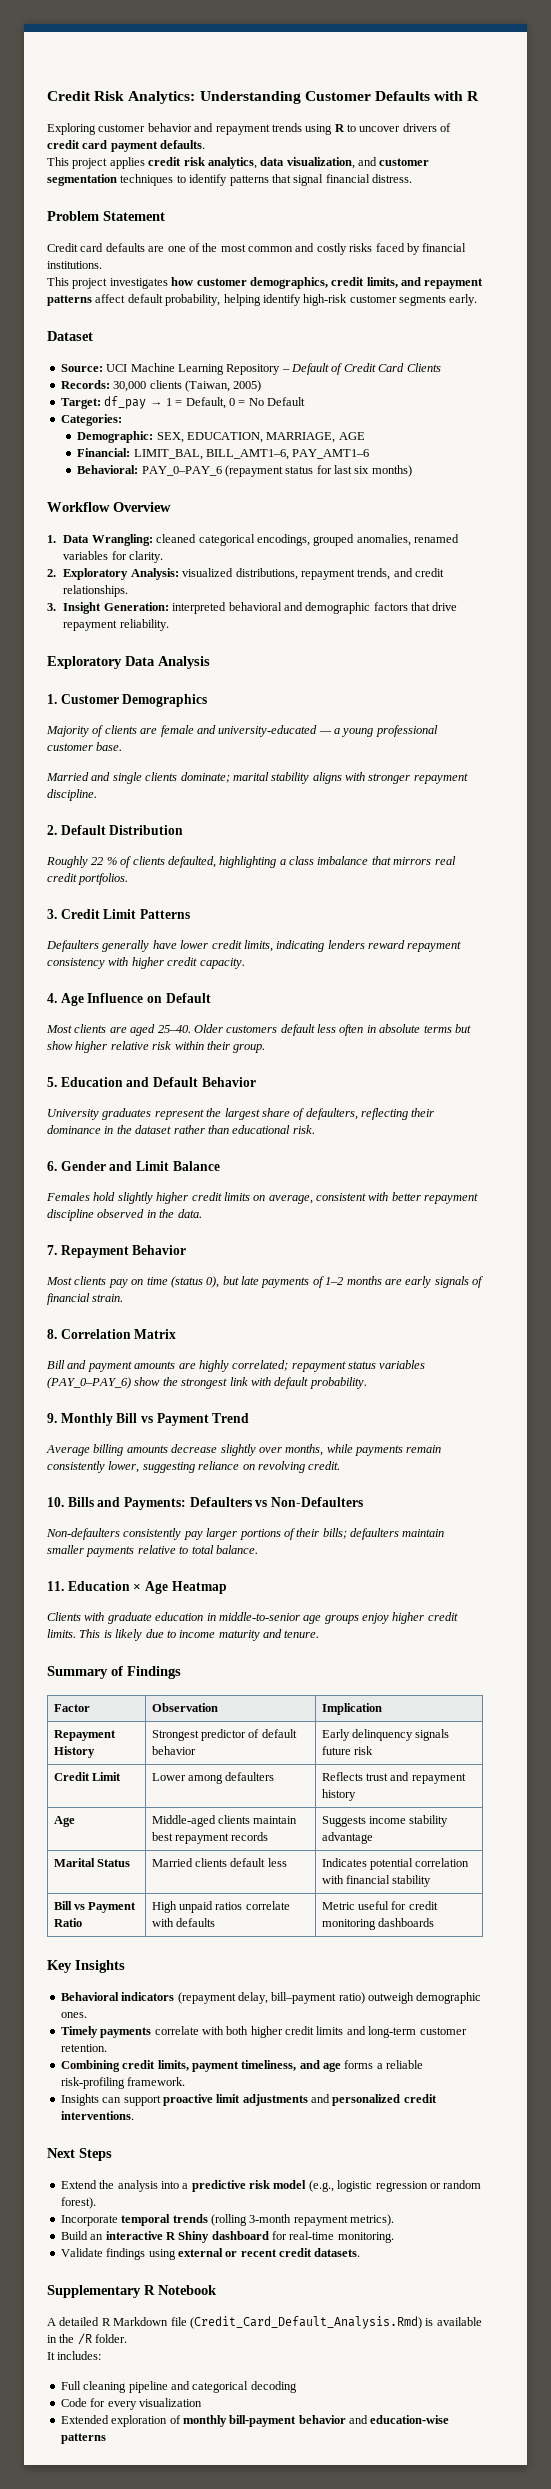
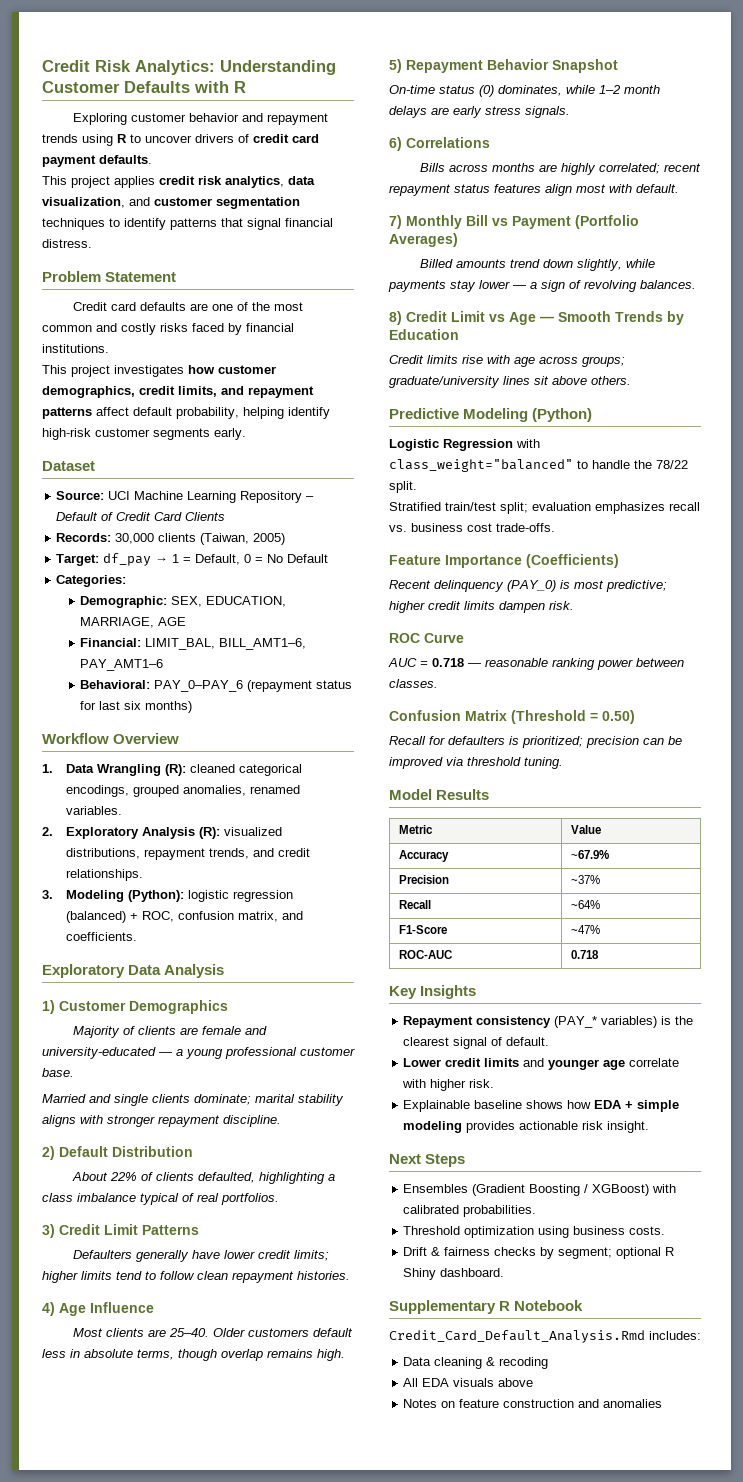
- 1. Data Wrangling: cleaned categorical encodings, grouped anomalies, renamed variables for clarity.
+ 1. Data Wrangling (R): cleaned categorical encodings, grouped anomalies, renamed variables.
- 2. Exploratory Analysis: visualized distributions, repayment trends, and credit relationships.
+ 2. Exploratory Analysis (R): visualized distributions, repayment trends, and credit relationships.
- 3. Insight Generation: interpreted behavioral and demographic factors that drive repayment reliability.
+ 3. Modeling (Python): logistic regression (balanced) + ROC, confusion matrix, and coefficients.
- 1. Customer Demographics
+ 1) Customer Demographics
- 2. Default Distribution
+ 2) Default Distribution
- Roughly 22 % of clients defaulted, highlighting a class imbalance that mirrors real credit portfolios.
+ About 22% of clients defaulted, highlighting a class imbalance typical of real portfolios.
- 3. Credit Limit Patterns
+ 3) Credit Limit Patterns
- Defaulters generally have lower credit limits, indicating lenders reward repayment consistency with higher credit capacity.
- 4. Age Influence on Default
+ Defaulters generally have lower credit limits; higher limits tend to follow clean repayment histories.
+ 4) Age Influence
- Most clients are aged 25–40.
+ Most clients are 25–40.
- Older customers default less often in absolute terms but show higher relative risk within their group.
- 5. Education and Default Behavior
- University graduates represent the largest share of defaulters, reflecting their dominance in the dataset rather than educational risk.
- 6. Gender and Limit Balance
- Females hold slightly higher credit limits on average, consistent with better repayment discipline observed in the data.
- 7. Repayment Behavior
- Most clients pay on time (status 0), but late payments of 1–2 months are early signals of financial strain.
- 8. Correlation Matrix
- Bill and payment amounts are highly correlated; repayment status variables (PAY_0–PAY_6) show the strongest link with default probability.
- 9. Monthly Bill vs Payment Trend
- Average billing amounts decrease slightly over months, while payments remain consistently lower, suggesting reliance on revolving credit.
- 10. Bills and Payments: Defaulters vs Non-Defaulters
- Non-defaulters consistently pay larger portions of their bills; defaulters maintain smaller payments relative to total balance.
- 11. Education × Age Heatmap
- Clients with graduate education in middle-to-senior age groups enjoy higher credit limits. This is likely due to income maturity and tenure.
- Summary of Findings
- Factor | Observation | Implication
- Repayment History | Strongest predictor of default behavior | Early delinquency signals future risk
- Credit Limit | Lower among defaulters | Reflects trust and repayment history
- Age | Middle-aged clients maintain best repayment records | Suggests income stability advantage
- Marital Status | Married clients default less | Indicates potential correlation with financial stability
- Bill vs Payment Ratio | High unpaid ratios correlate with defaults | Metric useful for credit monitoring dashboards
+ Older customers default less in absolute terms, though overlap remains high.
+ 5) Repayment Behavior Snapshot
+ On-time status (0) dominates, while 1–2 month delays are early stress signals.
+ 6) Correlations
+ Bills across months are highly correlated; recent repayment status features align most with default.
+ 7) Monthly Bill vs Payment (Portfolio Averages)
+ Billed amounts trend down slightly, while payments stay lower — a sign of revolving balances.
+ 8) Credit Limit vs Age — Smooth Trends by Education
+ Credit limits rise with age across groups; graduate/university lines sit above others.
+ Predictive Modeling (Python)
+ Logistic Regression with class_weight="balanced" to handle the 78/22 split.
+ Stratified train/test split; evaluation emphasizes recall vs. business cost trade-offs.
+ Feature Importance (Coefficients)
+ Recent delinquency (PAY_0) is most predictive; higher credit limits dampen risk.
+ ROC Curve
+ AUC = 0.718 — reasonable ranking power between classes.
+ Confusion Matrix (Threshold = 0.50)
+ Recall for defaulters is prioritized; precision can be improved via threshold tuning.
+ Model Results
+ Metric | Value
+ Accuracy | ~67.9%
+ Precision | ~37%
+ Recall | ~64%
+ F1-Score | ~47%
+ ROC-AUC | 0.718
  Key Insights
- Behavioral indicators (repayment delay, bill–payment ratio) outweigh demographic ones.
- Timely payments correlate with both higher credit limits and long-term customer retention.
- Combining credit limits, payment timeliness, and age forms a reliable risk-profiling framework.
- Insights can support proactive limit adjustments and personalized credit interventions.
+ Repayment consistency (PAY_* variables) is the clearest signal of default.
+ Lower credit limits and younger age correlate with higher risk.
+ Explainable baseline shows how EDA + simple modeling provides actionable risk insight.
  Next Steps
- Extend the analysis into a predictive risk model (e.g., logistic regression or random forest).
- Incorporate temporal trends (rolling 3-month repayment metrics).
- Build an interactive R Shiny dashboard for real-time monitoring.
- Validate findings using external or recent credit datasets.
+ Ensembles (Gradient Boosting / XGBoost) with calibrated probabilities.
+ Threshold optimization using business costs.
+ Drift & fairness checks by segment; optional R Shiny dashboard.
  Supplementary R Notebook
- A detailed R Markdown file (Credit_Card_Default_Analysis.Rmd) is available in the /R folder.
- It includes:
- Full cleaning pipeline and categorical decoding
- Code for every visualization
- Extended exploration of monthly bill-payment behavior and education-wise patterns
+ Credit_Card_Default_Analysis.Rmd includes:
+ Data cleaning & recoding
+ All EDA visuals above
+ Notes on feature construction and anomalies

